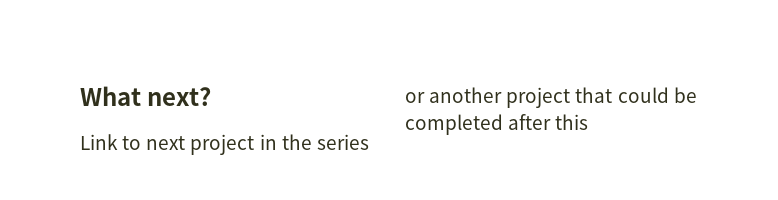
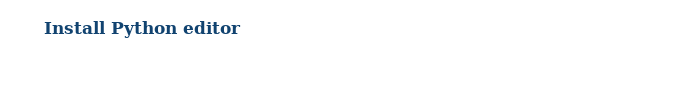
- What next?
- Link to next project in the series or another project that could be completed after this
+ Install Python editor

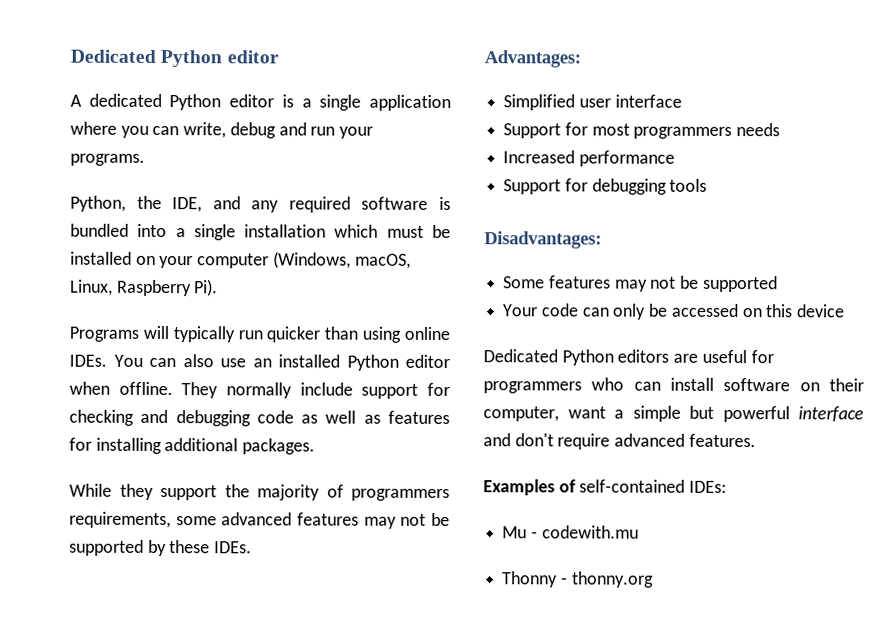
- Install Python editor
+ Dedicated Python editor
+ A dedicated Python editor is a single application where you can write, debug and run your programs.
+ Python, the IDE, and any required software is bundled into a single installation which must be installed on your computer (Windows, macOS, Linux, Raspberry Pi).
+ Programs will typically run quicker than using online IDEs. You can also use an installed Python editor when offline. They normally include support for checking and debugging code as well as features for installing additional packages.
+ While they support the majority of programmers requirements, some advanced features may not be supported by these IDEs.
+ Advantages:
+ Simplified user interface
+ Support for most programmers needs
+ Increased performance
+ Support for debugging tools
+ Disadvantages:
+ Some features may not be supported
+ Your code can only be accessed on this device
+ Dedicated Python editors are useful for programmers who can install software on their computer, want a simple but powerful interface and don't require advanced features.
+ Examples of self-contained IDEs:
+ Mu - codewith.mu
+ Thonny - thonny.org

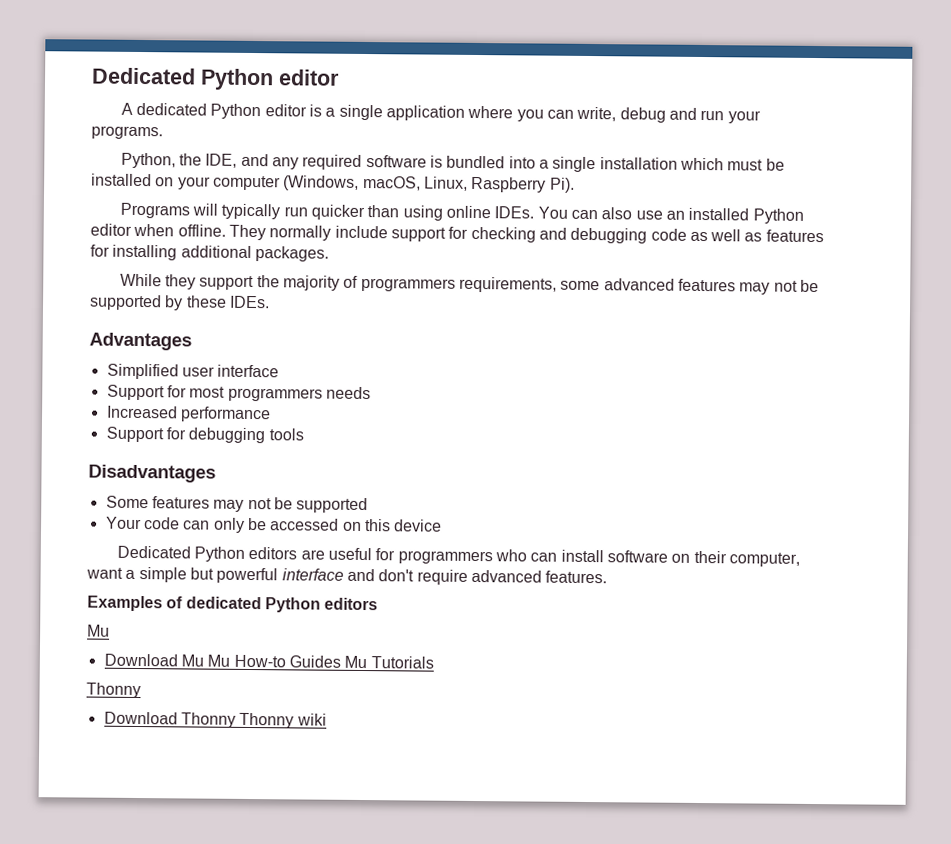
- Advantages:
+ Advantages
- Disadvantages:
+ Disadvantages
- Examples of self-contained IDEs:
- Mu - codewith.mu
- Thonny - thonny.org
+ Examples of dedicated Python editors
+ Mu
+ Download Mu Mu How-to Guides Mu Tutorials
+ Thonny
+ Download Thonny Thonny wiki

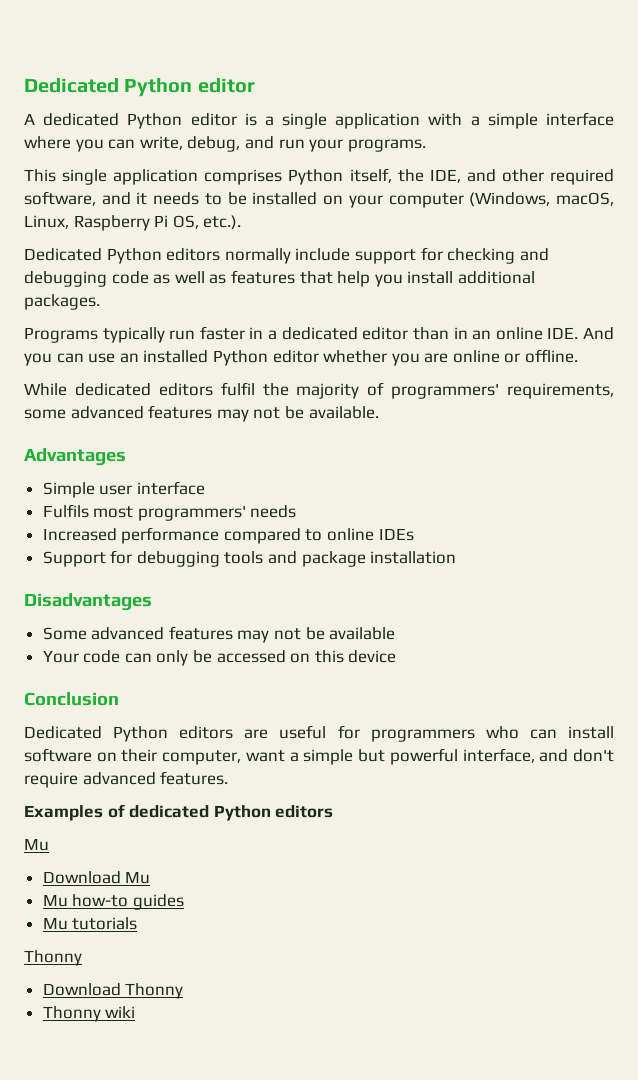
- A dedicated Python editor is a single application where you can write, debug and run your programs.
+ A dedicated Python editor is a single application with a simple interface where you can write, debug, and run your programs.
- Python, the IDE, and any required software is bundled into a single installation which must be installed on your computer (Windows, macOS, Linux, Raspberry Pi).
- Programs will typically run quicker than using online IDEs. You can also use an installed Python editor when offline. They normally include support for checking and debugging code as well as features for installing additional packages.
- While they support the majority of programmers requirements, some advanced features may not be supported by these IDEs.
+ This single application comprises Python itself, the IDE, and other required software, and it needs to be installed on your computer (Windows, macOS, Linux, Raspberry Pi OS, etc.).
+ Dedicated Python editors normally include support for checking and debugging code as well as features that help you install additional packages.
+ Programs typically run faster in a dedicated editor than in an online IDE. And you can use an installed Python editor whether you are online or offline.
+ While dedicated editors fulfil the majority of programmers' requirements, some advanced features may not be available.
- Simplified user interface
+ Simple user interface
- Support for most programmers needs
+ Fulfils most programmers' needs
- Increased performance
+ Increased performance compared to online IDEs
- Support for debugging tools
+ Support for debugging tools and package installation
- Some features may not be supported
+ Some advanced features may not be available
+ Conclusion
- Dedicated Python editors are useful for programmers who can install software on their computer, want a simple but powerful interface and don't require advanced features.
+ Dedicated Python editors are useful for programmers who can install software on their computer, want a simple but powerful interface, and don't require advanced features.
- Download Mu Mu How-to Guides Mu Tutorials
+ Download Mu
+ Mu how-to guides
+ Mu tutorials
- Download Thonny Thonny wiki
+ Download Thonny
+ Thonny wiki

